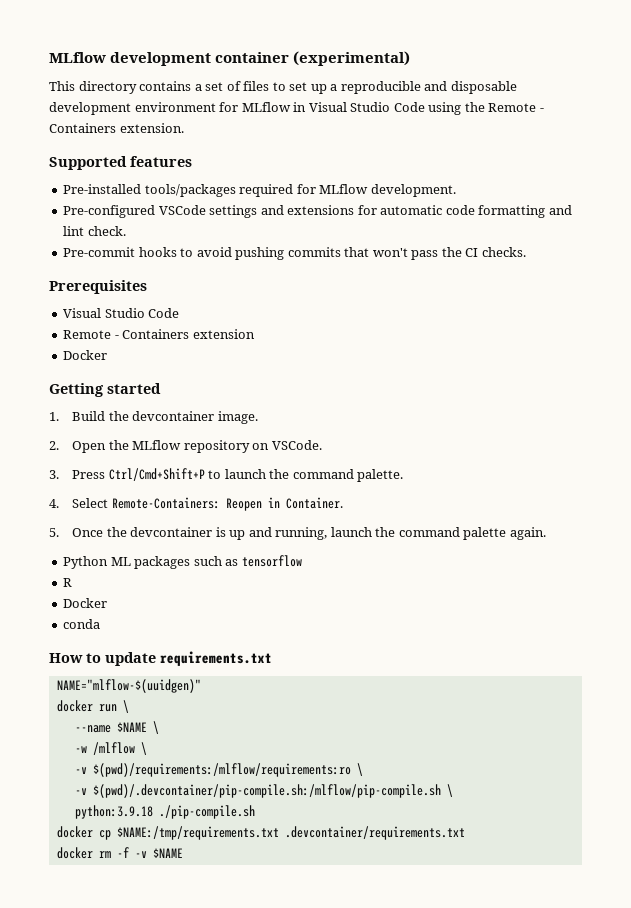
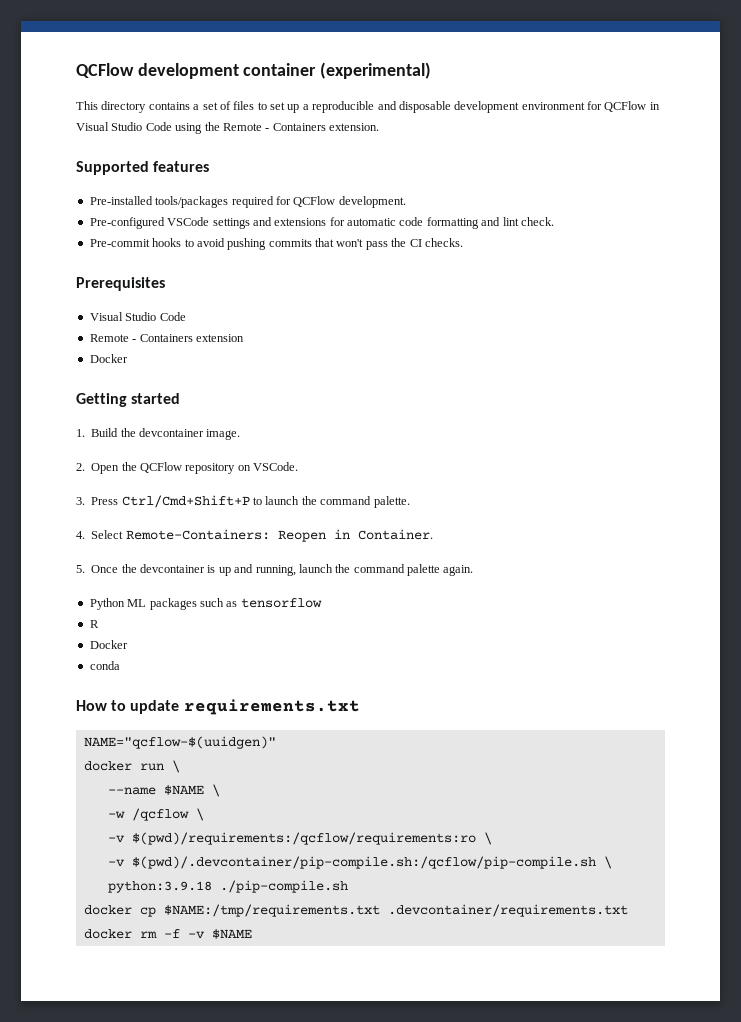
- MLflow development container (experimental)
+ QCFlow development container (experimental)
- This directory contains a set of files to set up a reproducible and disposable development environment for MLflow in Visual Studio Code using the Remote - Containers extension.
+ This directory contains a set of files to set up a reproducible and disposable development environment for QCFlow in Visual Studio Code using the Remote - Containers extension.
- Pre-installed tools/packages required for MLflow development.
+ Pre-installed tools/packages required for QCFlow development.
- 2. Open the MLflow repository on VSCode.
+ 2. Open the QCFlow repository on VSCode.
- NAME="mlflow-$(uuidgen)"
+ NAME="qcflow-$(uuidgen)"
- -w /mlflow \
- -v $(pwd)/requirements:/mlflow/requirements:ro \
- -v $(pwd)/.devcontainer/pip-compile.sh:/mlflow/pip-compile.sh \
+ -w /qcflow \
+ -v $(pwd)/requirements:/qcflow/requirements:ro \
+ -v $(pwd)/.devcontainer/pip-compile.sh:/qcflow/pip-compile.sh \

